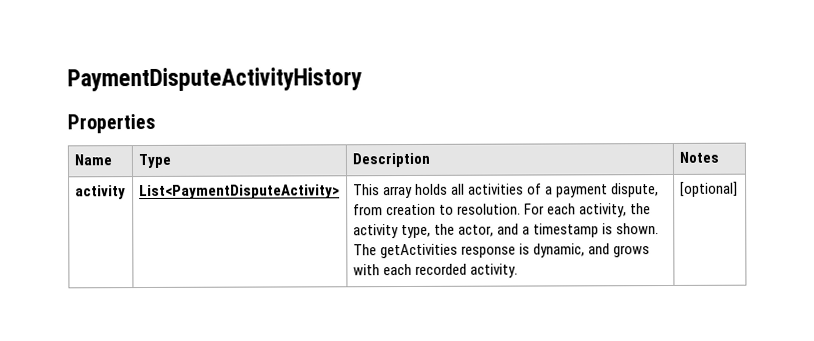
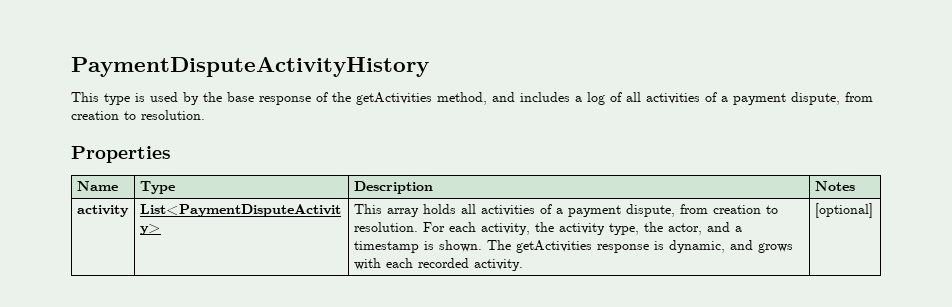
+ This type is used by the base response of the getActivities method, and includes a log of all activities of a payment dispute, from creation to resolution.

